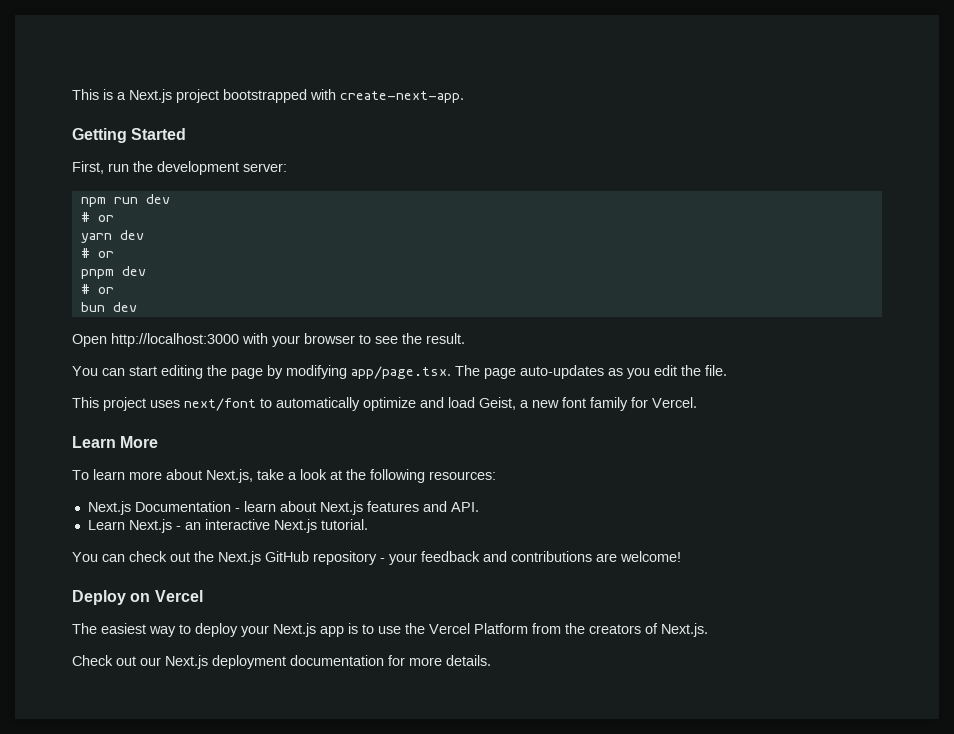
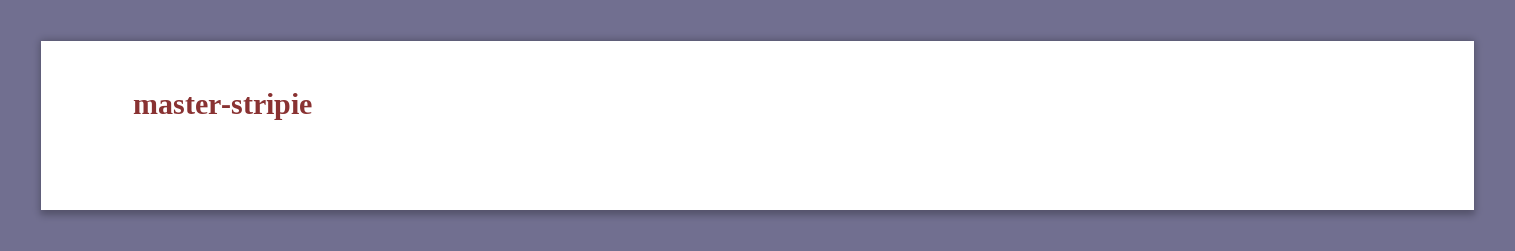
- This is a Next.js project bootstrapped with create-next-app.
- Getting Started
- First, run the development server:
- npm run dev
- # or
- yarn dev
- # or
- pnpm dev
- # or
- bun dev
- Open http://localhost:3000 with your browser to see the result.
- You can start editing the page by modifying app/page.tsx. The page auto-updates as you edit the file.
- This project uses next/font to automatically optimize and load Geist, a new font family for Vercel.
- Learn More
- To learn more about Next.js, take a look at the following resources:
- Next.js Documentation - learn about Next.js features and API.
- Learn Next.js - an interactive Next.js tutorial.
- You can check out the Next.js GitHub repository - your feedback and contributions are welcome!
- Deploy on Vercel
- The easiest way to deploy your Next.js app is to use the Vercel Platform from the creators of Next.js.
- Check out our Next.js deployment documentation for more details.
+ master-stripie

